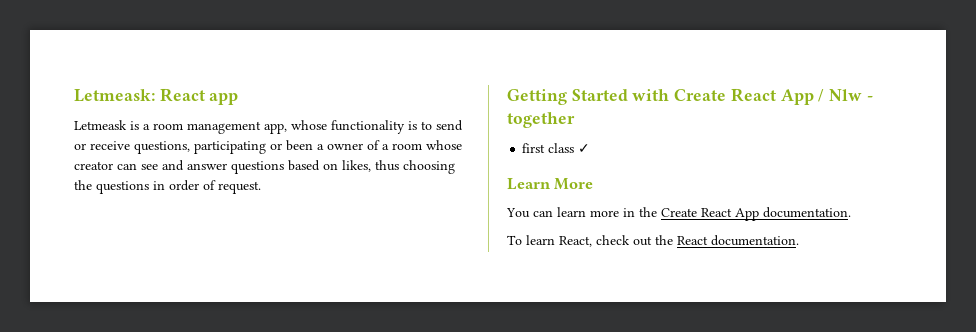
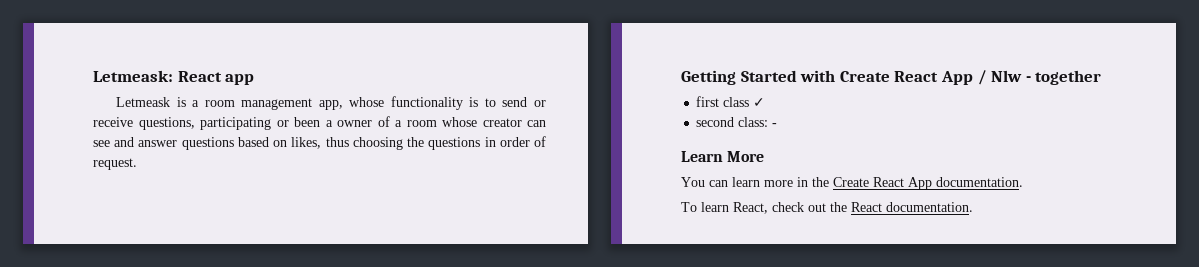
+ second class: -

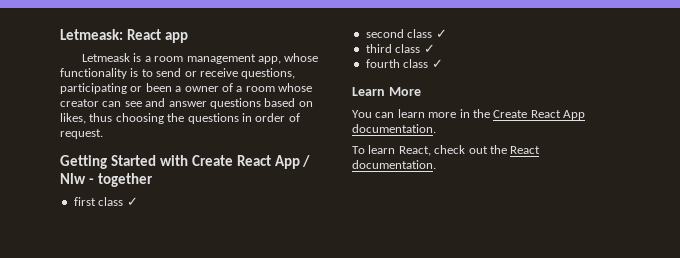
- second class: -
+ second class ✓
+ third class ✓
+ fourth class ✓

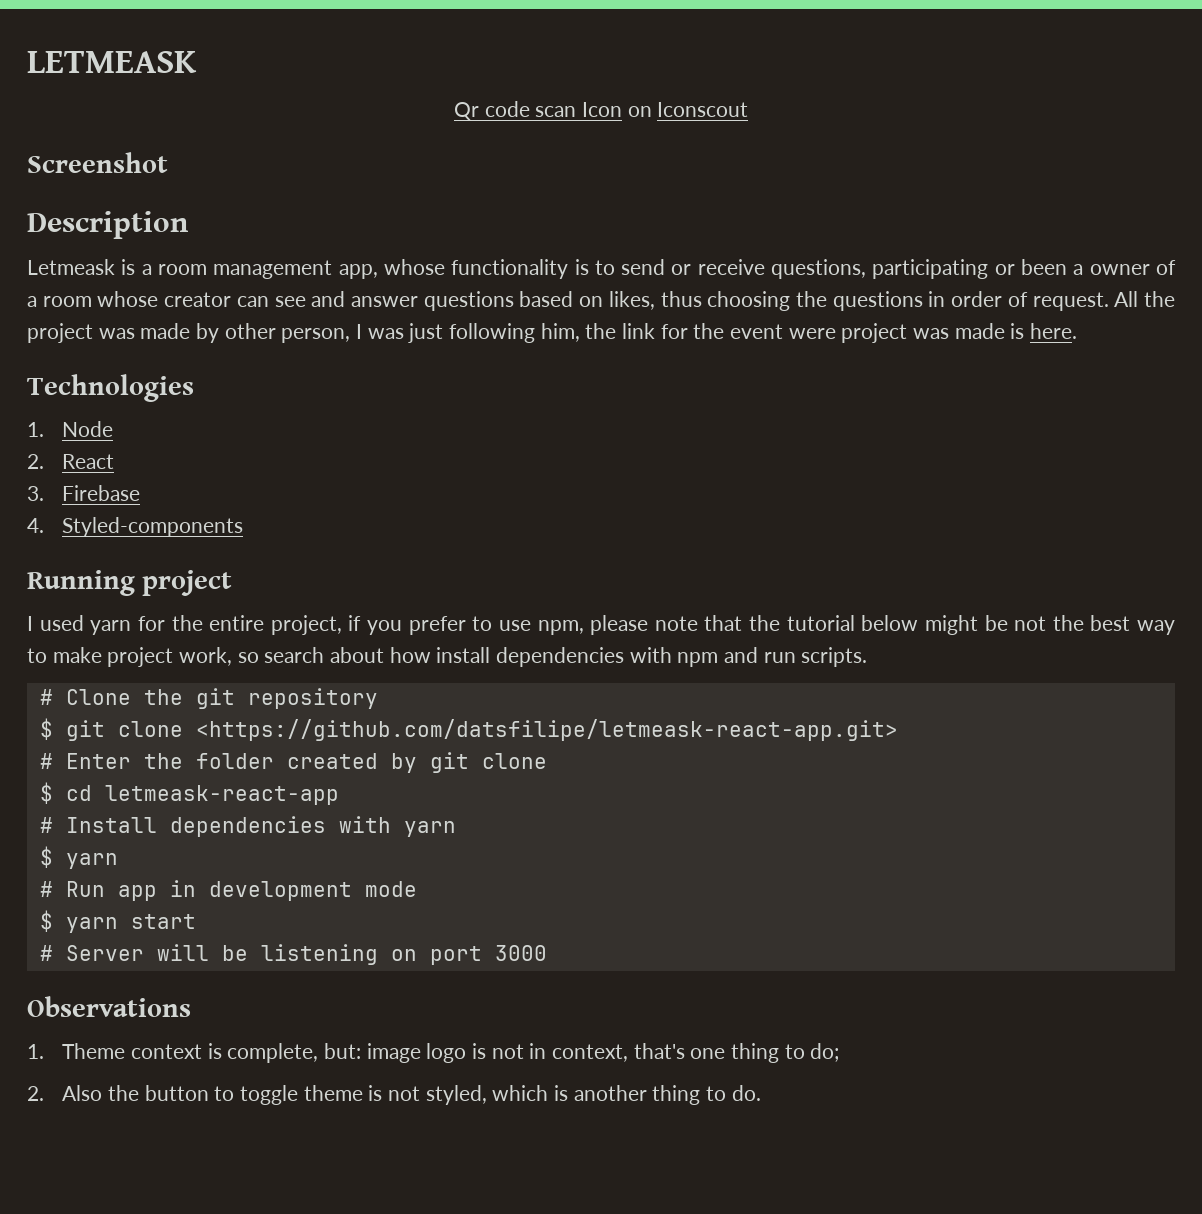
- Letmeask: React app
+ LETMEASK
+ Qr code scan Icon on Iconscout
+ Screenshot
+ Description
- Letmeask is a room management app, whose functionality is to send or receive questions, participating or been a owner of a room whose creator can see and answer questions based on likes, thus choosing the questions in order of request.
- Getting Started with Create React App / Nlw - together
- first class ✓
- second class ✓
- third class ✓
- fourth class ✓
- Learn More
- You can learn more in the Create React App documentation.
- To learn React, check out the React documentation.
+ Letmeask is a room management app, whose functionality is to send or receive questions, participating or been a owner of a room whose creator can see and answer questions based on likes, thus choosing the questions in order of request. All the project was made by other person, I was just following him, the link for the event were project was made is here.
+ Technologies
+ 1. Node
+ 2. React
+ 3. Firebase
+ 4. Styled-components
+ Running project
+ I used yarn for the entire project, if you prefer to use npm, please note that the tutorial below might be not the best way to make project work, so search about how install dependencies with npm and run scripts.
+ # Clone the git repository
+ $ git clone <https://github.com/datsfilipe/letmeask-react-app.git>
+ # Enter the folder created by git clone
+ $ cd letmeask-react-app
+ # Install dependencies with yarn
+ $ yarn
+ # Run app in development mode
+ $ yarn start
+ # Server will be listening on port 3000
+ Observations
+ 1. Theme context is complete, but: image logo is not in context, that's one thing to do;
+ 2. Also the button to toggle theme is not styled, which is another thing to do.

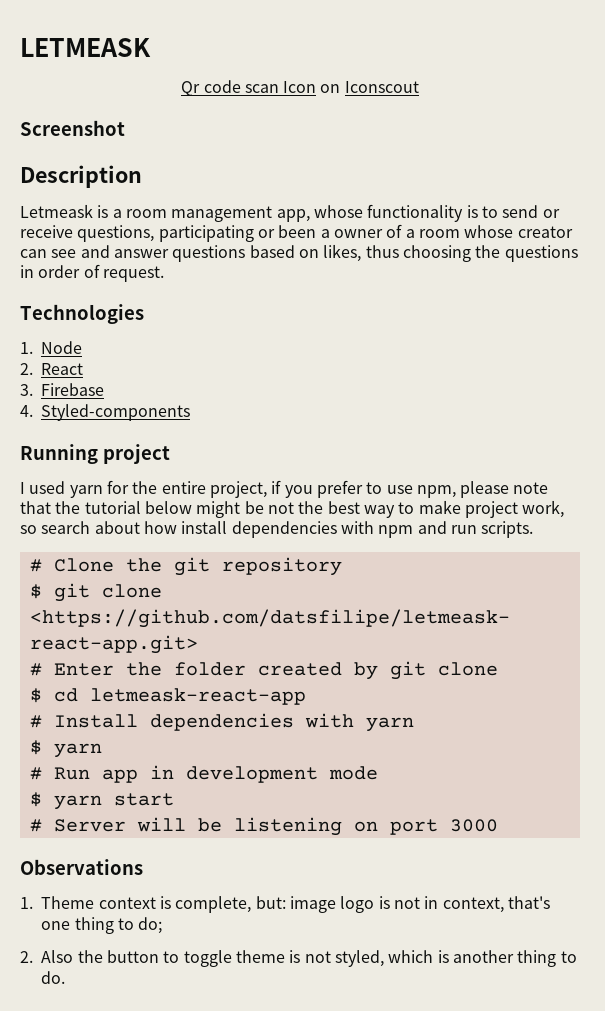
- All the project was made by other person, I was just following him, the link for the event were project was made is here.

